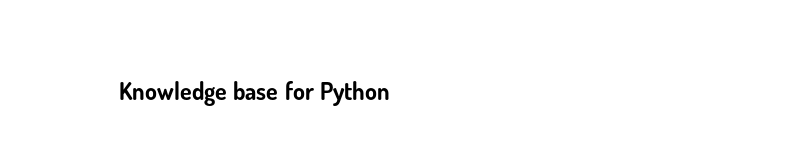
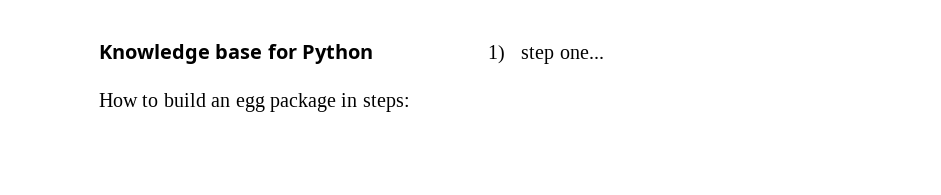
+ How to build an egg package in steps:
+ 1) step one...

